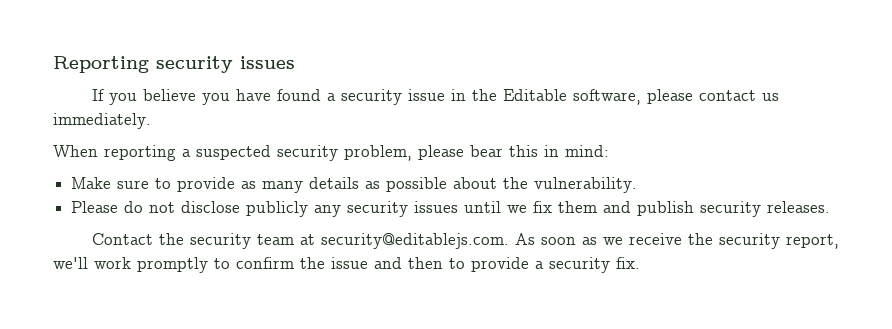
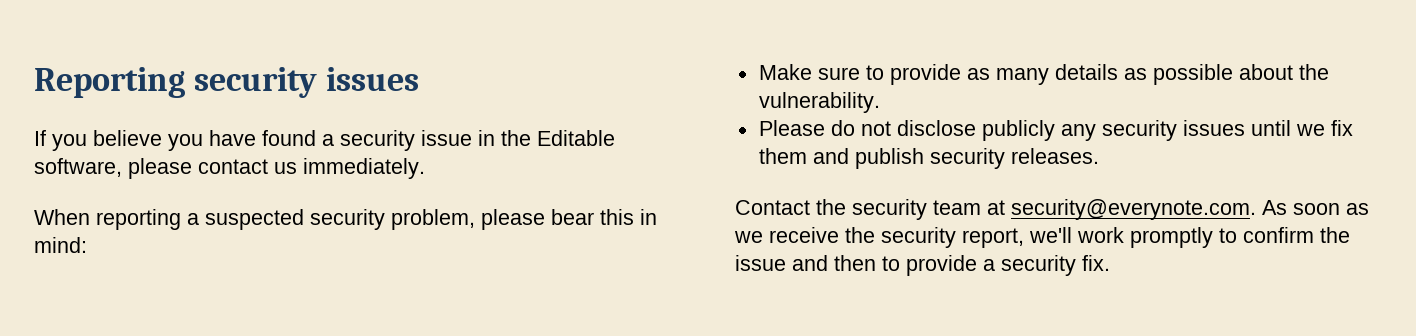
- Contact the security team at security@editablejs.com. As soon as we receive the security report, we'll work promptly to confirm the issue and then to provide a security fix.
+ Contact the security team at security@everynote.com. As soon as we receive the security report, we'll work promptly to confirm the issue and then to provide a security fix.

